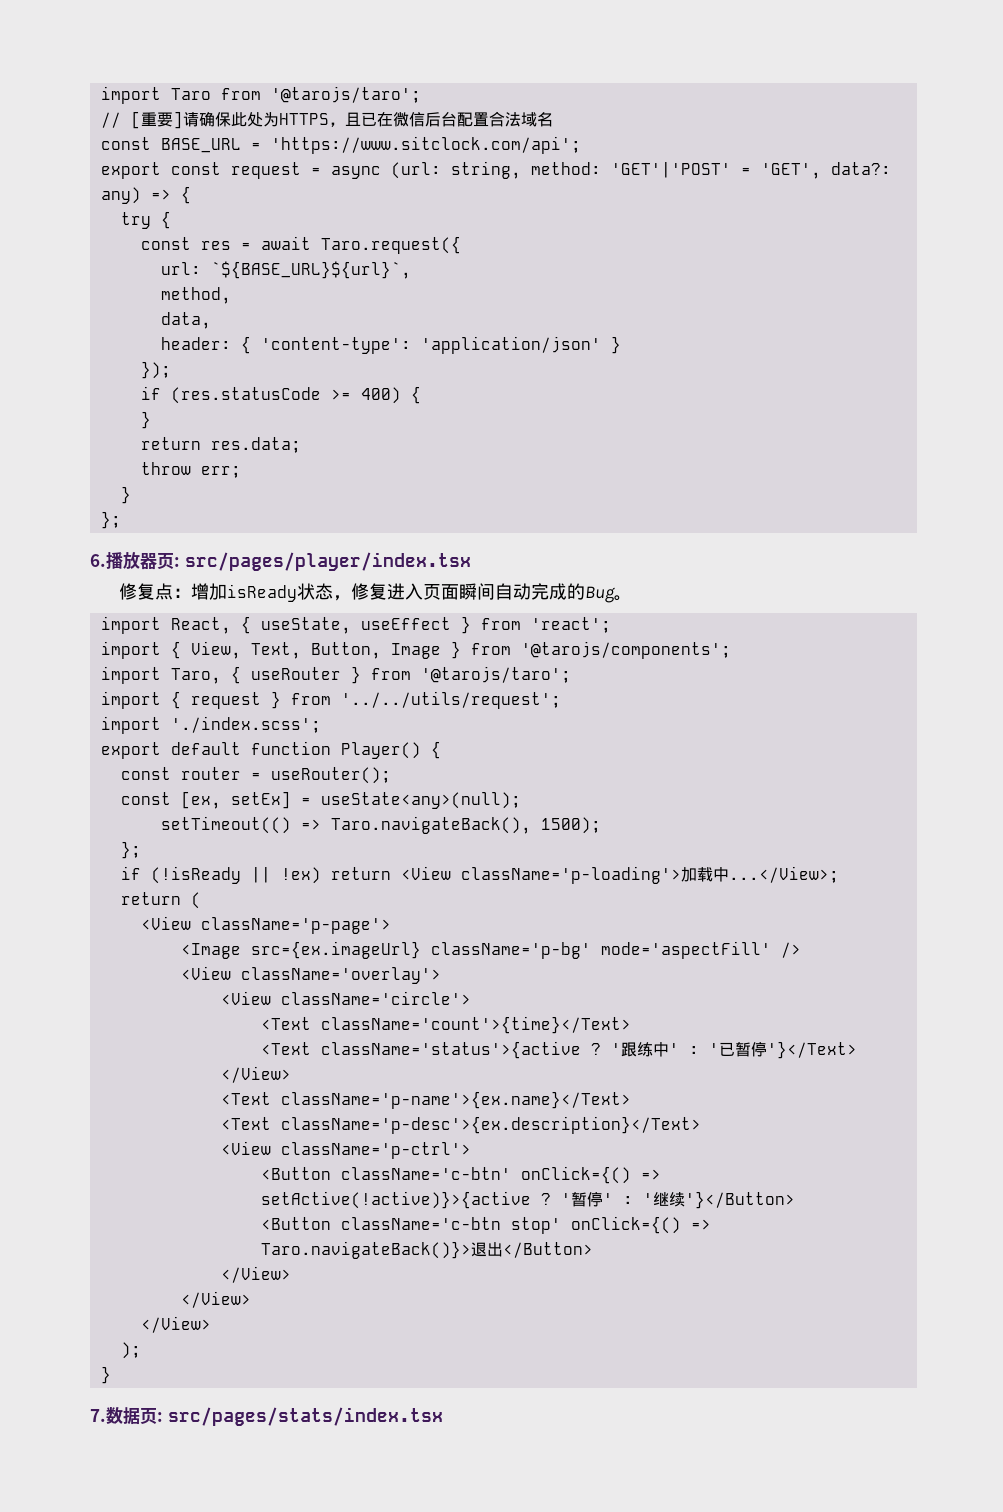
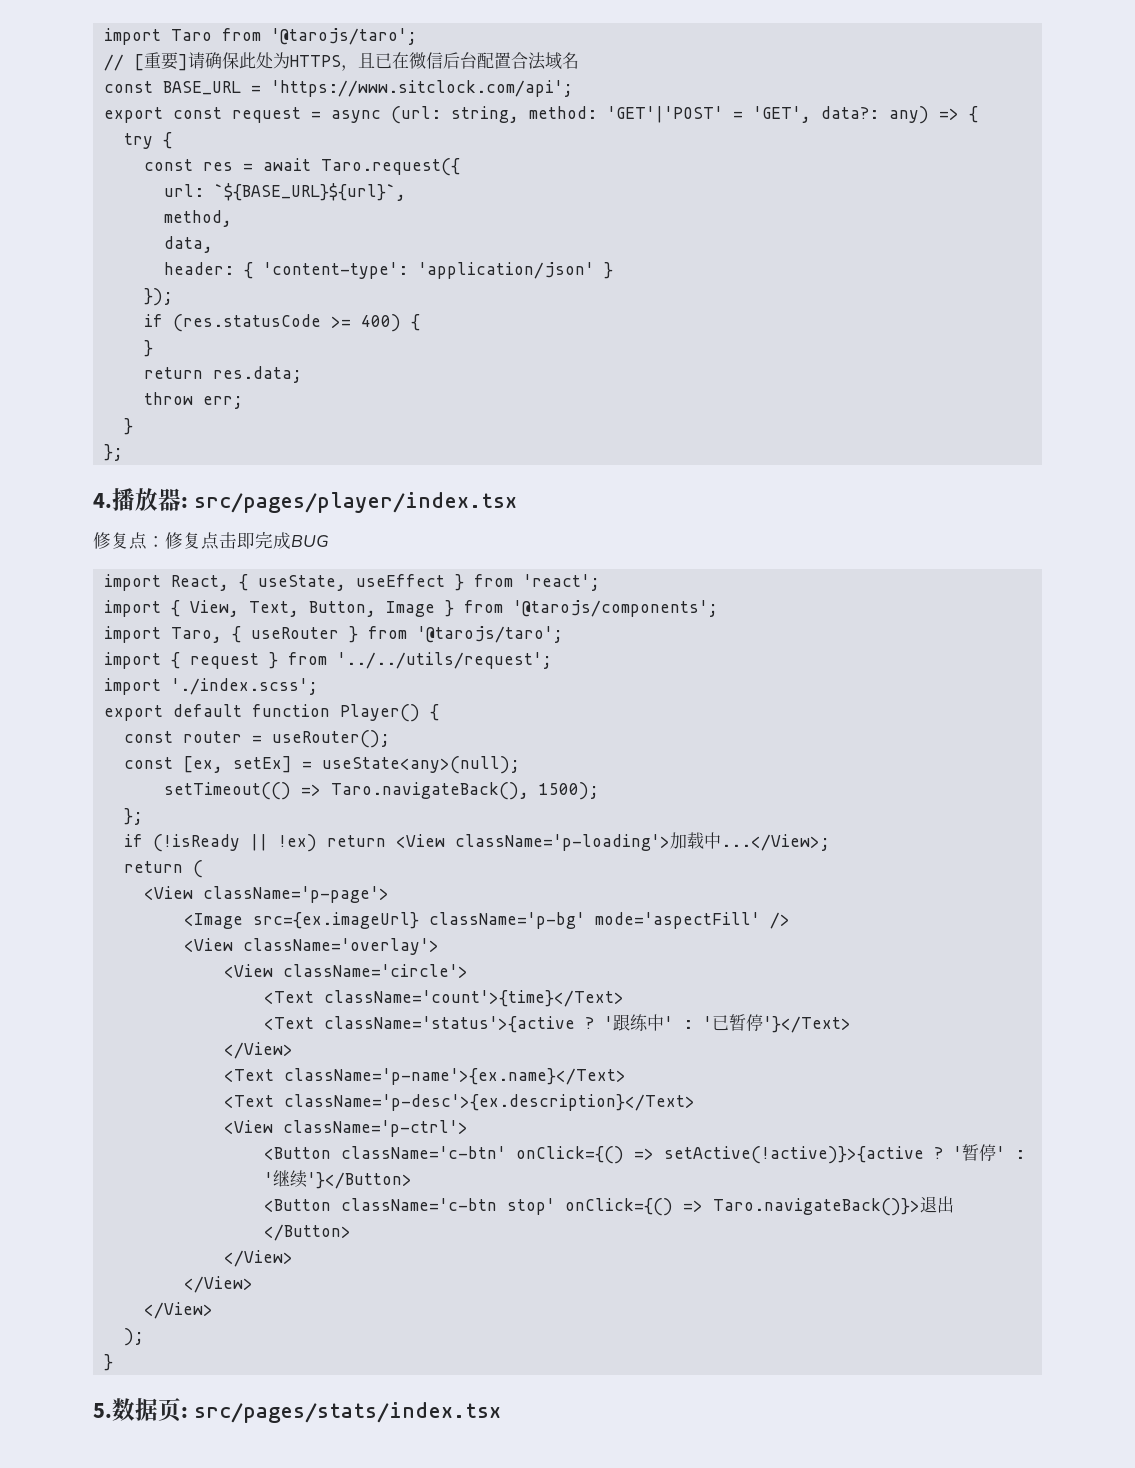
- 6.播放器页: src/pages/player/index.tsx
+ 4.播放器: src/pages/player/index.tsx
- 修复点：增加isReady状态，修复进入页面瞬间自动完成的Bug。
+ 修复点：修复点击即完成BUG
- 7.数据页: src/pages/stats/index.tsx
+ 5.数据页: src/pages/stats/index.tsx

